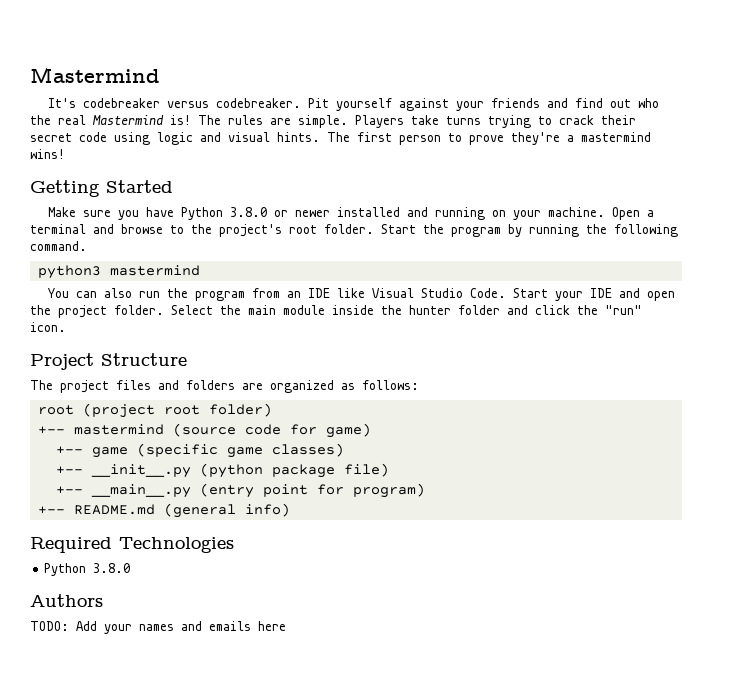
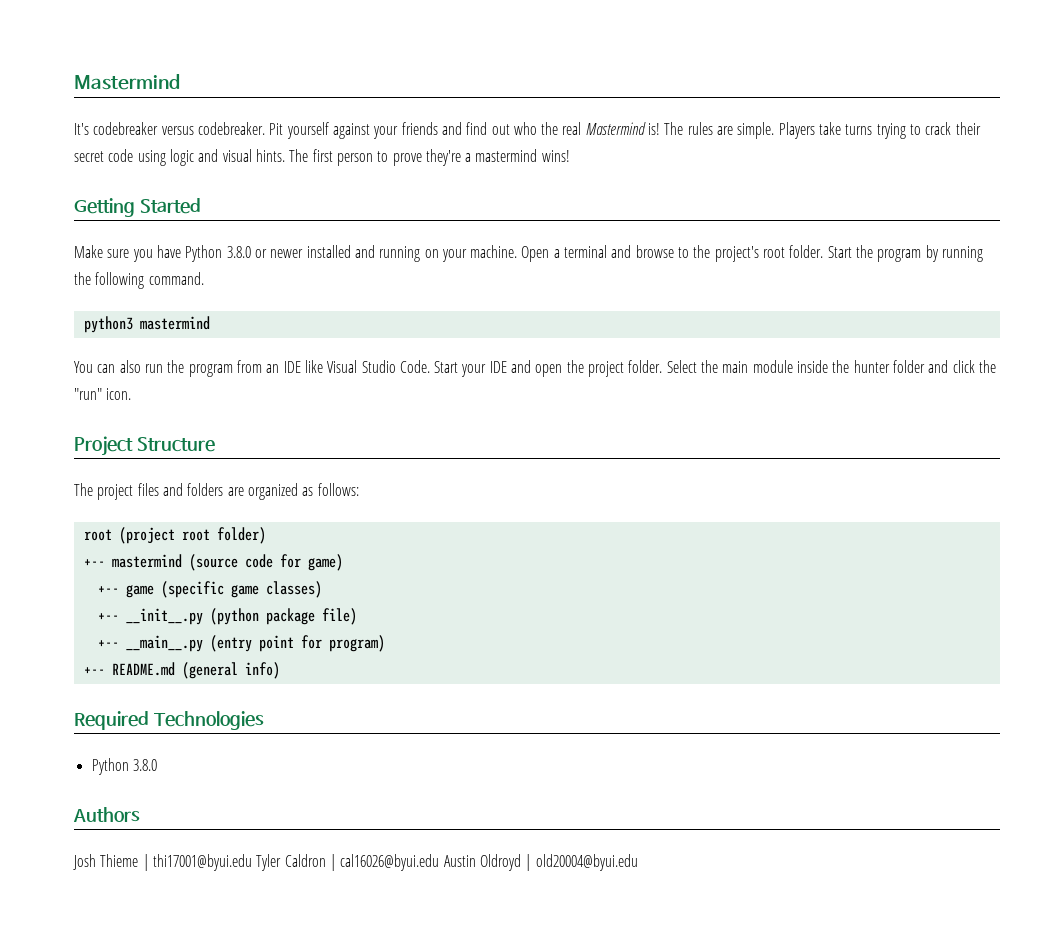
- TODO: Add your names and emails here
+ Josh Thieme | thi17001@byui.edu Tyler Caldron | cal16026@byui.edu Austin Oldroyd | old20004@byui.edu

